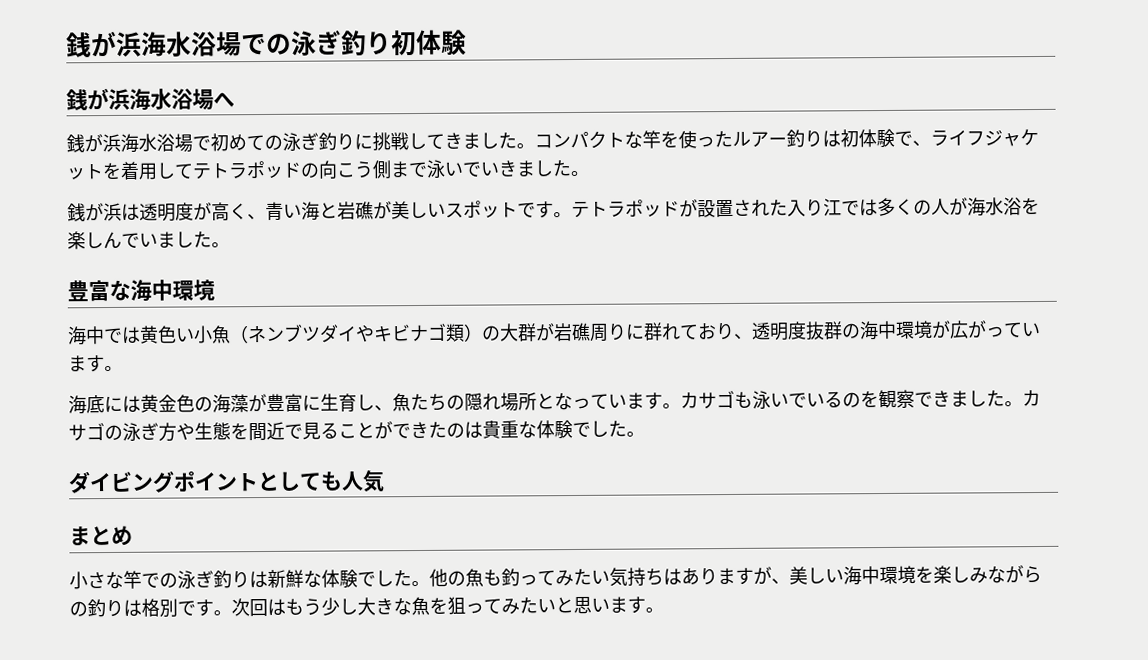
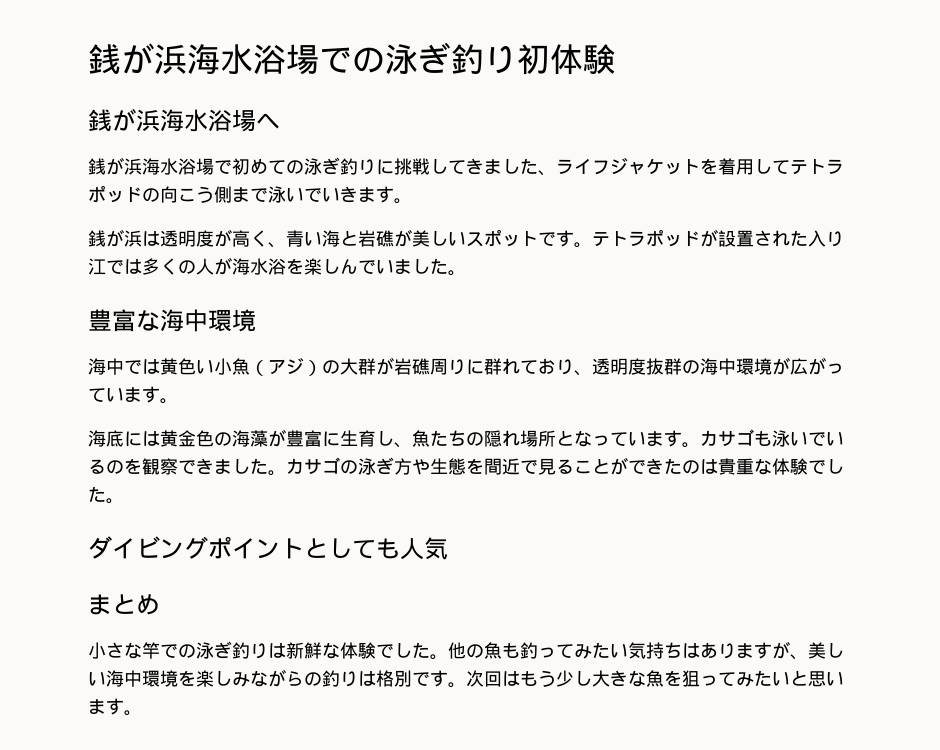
- 銭が浜海水浴場で初めての泳ぎ釣りに挑戦してきました。コンパクトな竿を使ったルアー釣りは初体験で、ライフジャケットを着用してテトラポッドの向こう側まで泳いでいきました。
+ 銭が浜海水浴場で初めての泳ぎ釣りに挑戦してきました、ライフジャケットを着用してテトラポッドの向こう側まで泳いでいきます。
- 海中では黄色い小魚（ネンブツダイやキビナゴ類）の大群が岩礁周りに群れており、透明度抜群の海中環境が広がっています。
+ 海中では黄色い小魚（アジ）の大群が岩礁周りに群れており、透明度抜群の海中環境が広がっています。

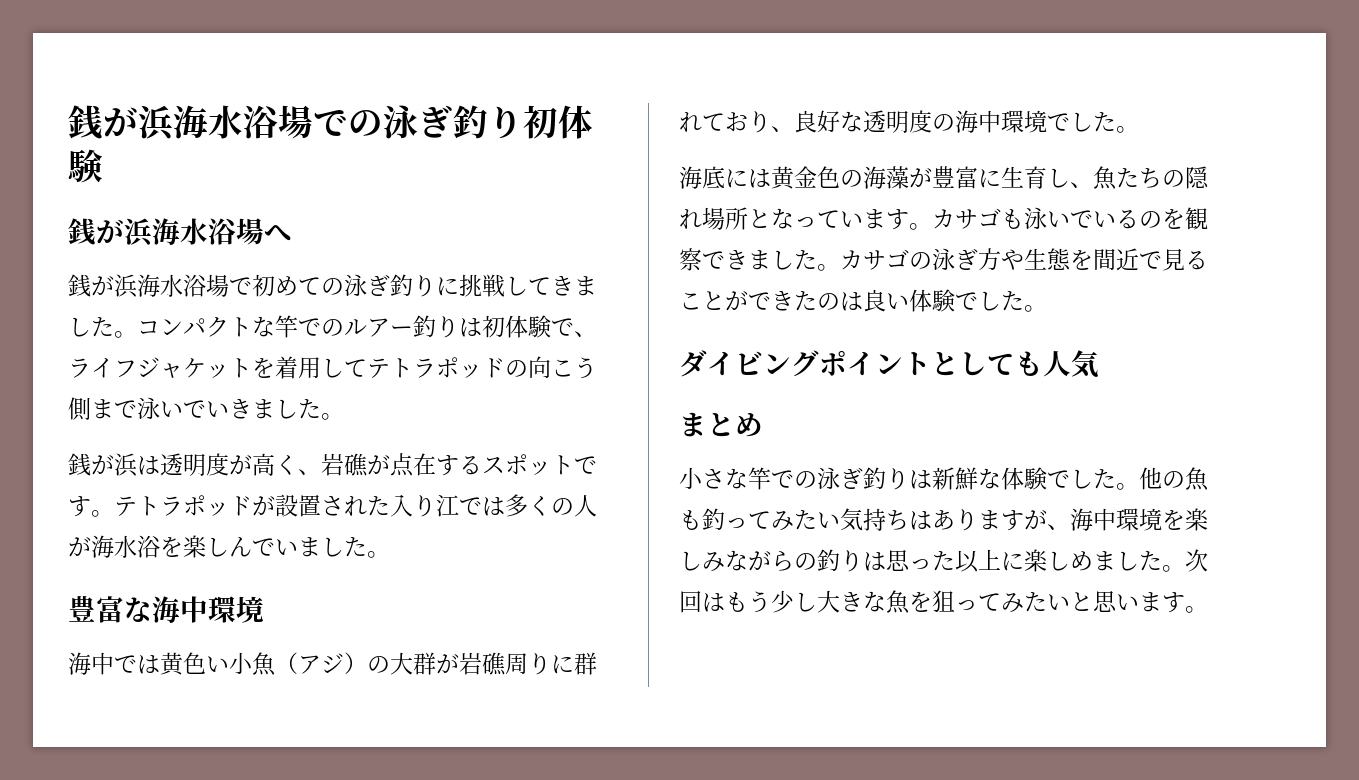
- 銭が浜海水浴場で初めての泳ぎ釣りに挑戦してきました、ライフジャケットを着用してテトラポッドの向こう側まで泳いでいきます。
+ 銭が浜海水浴場で初めての泳ぎ釣りに挑戦してきました。コンパクトな竿でのルアー釣りは初体験で、ライフジャケットを着用してテトラポッドの向こう側まで泳いでいきました。
- 銭が浜は透明度が高く、青い海と岩礁が美しいスポットです。
+ 銭が浜は透明度が高く、岩礁が点在するスポットです。
- 海中では黄色い小魚（アジ）の大群が岩礁周りに群れており、透明度抜群の海中環境が広がっています。
+ 海中では黄色い小魚（アジ）の大群が岩礁周りに群れており、良好な透明度の海中環境でした。
- カサゴの泳ぎ方や生態を間近で見ることができたのは貴重な体験でした。
+ カサゴの泳ぎ方や生態を間近で見ることができたのは良い体験でした。
- 他の魚も釣ってみたい気持ちはありますが、美しい海中環境を楽しみながらの釣りは格別です。
+ 他の魚も釣ってみたい気持ちはありますが、海中環境を楽しみながらの釣りは思った以上に楽しめました。

